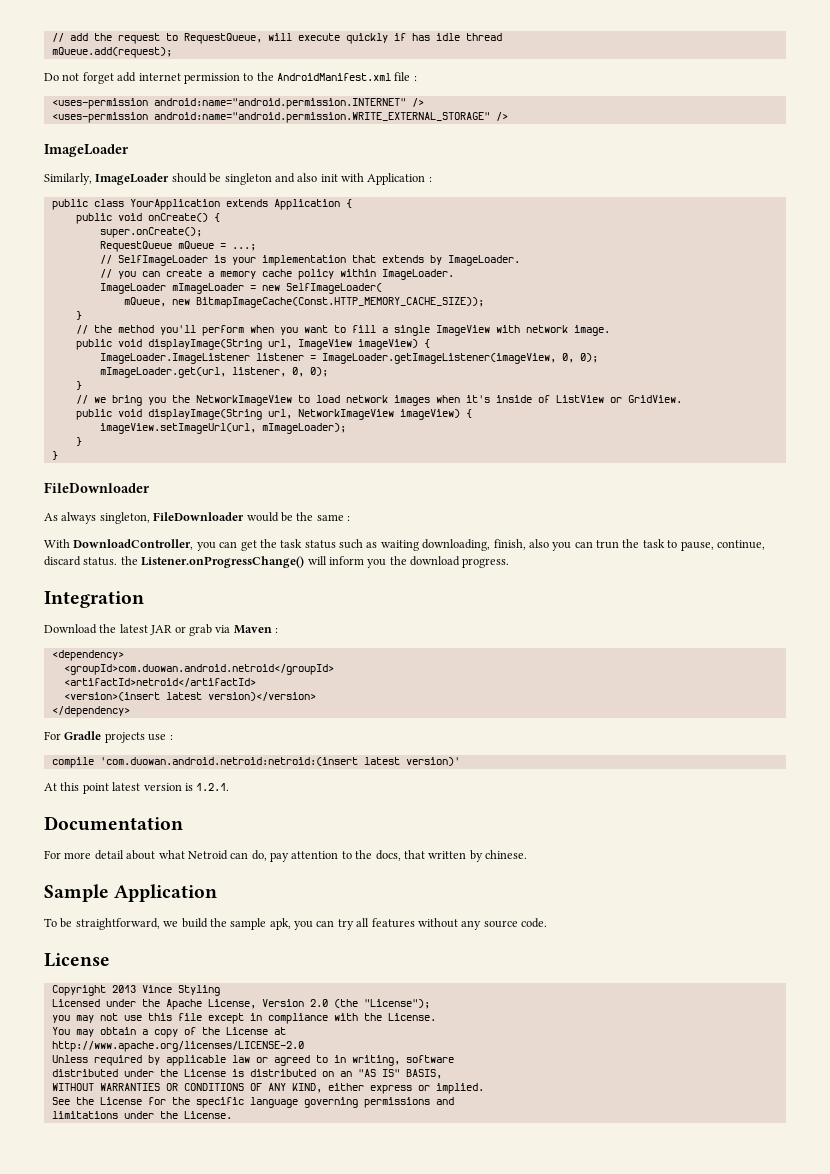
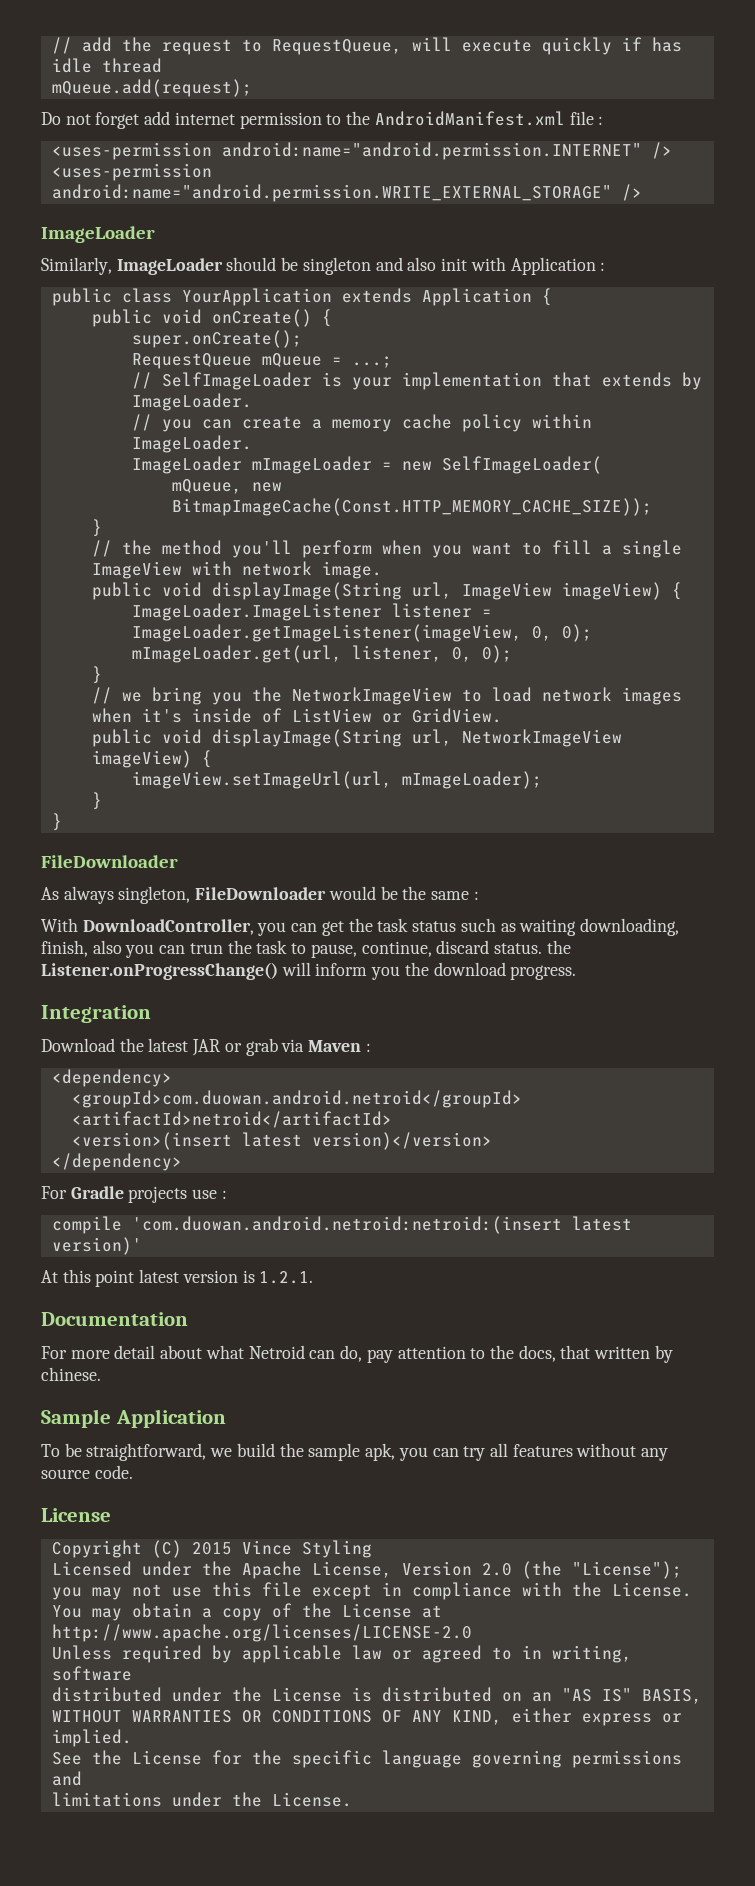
- Copyright 2013 Vince Styling
+ Copyright (C) 2015 Vince Styling

